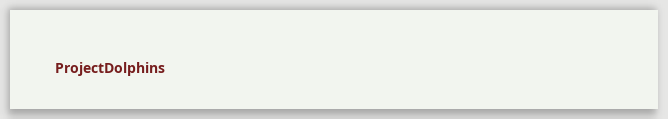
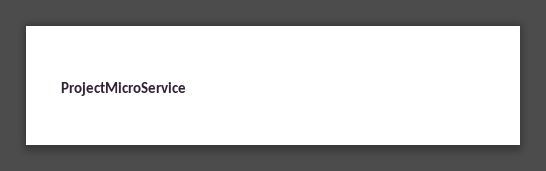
- ProjectDolphins
+ ProjectMicroService

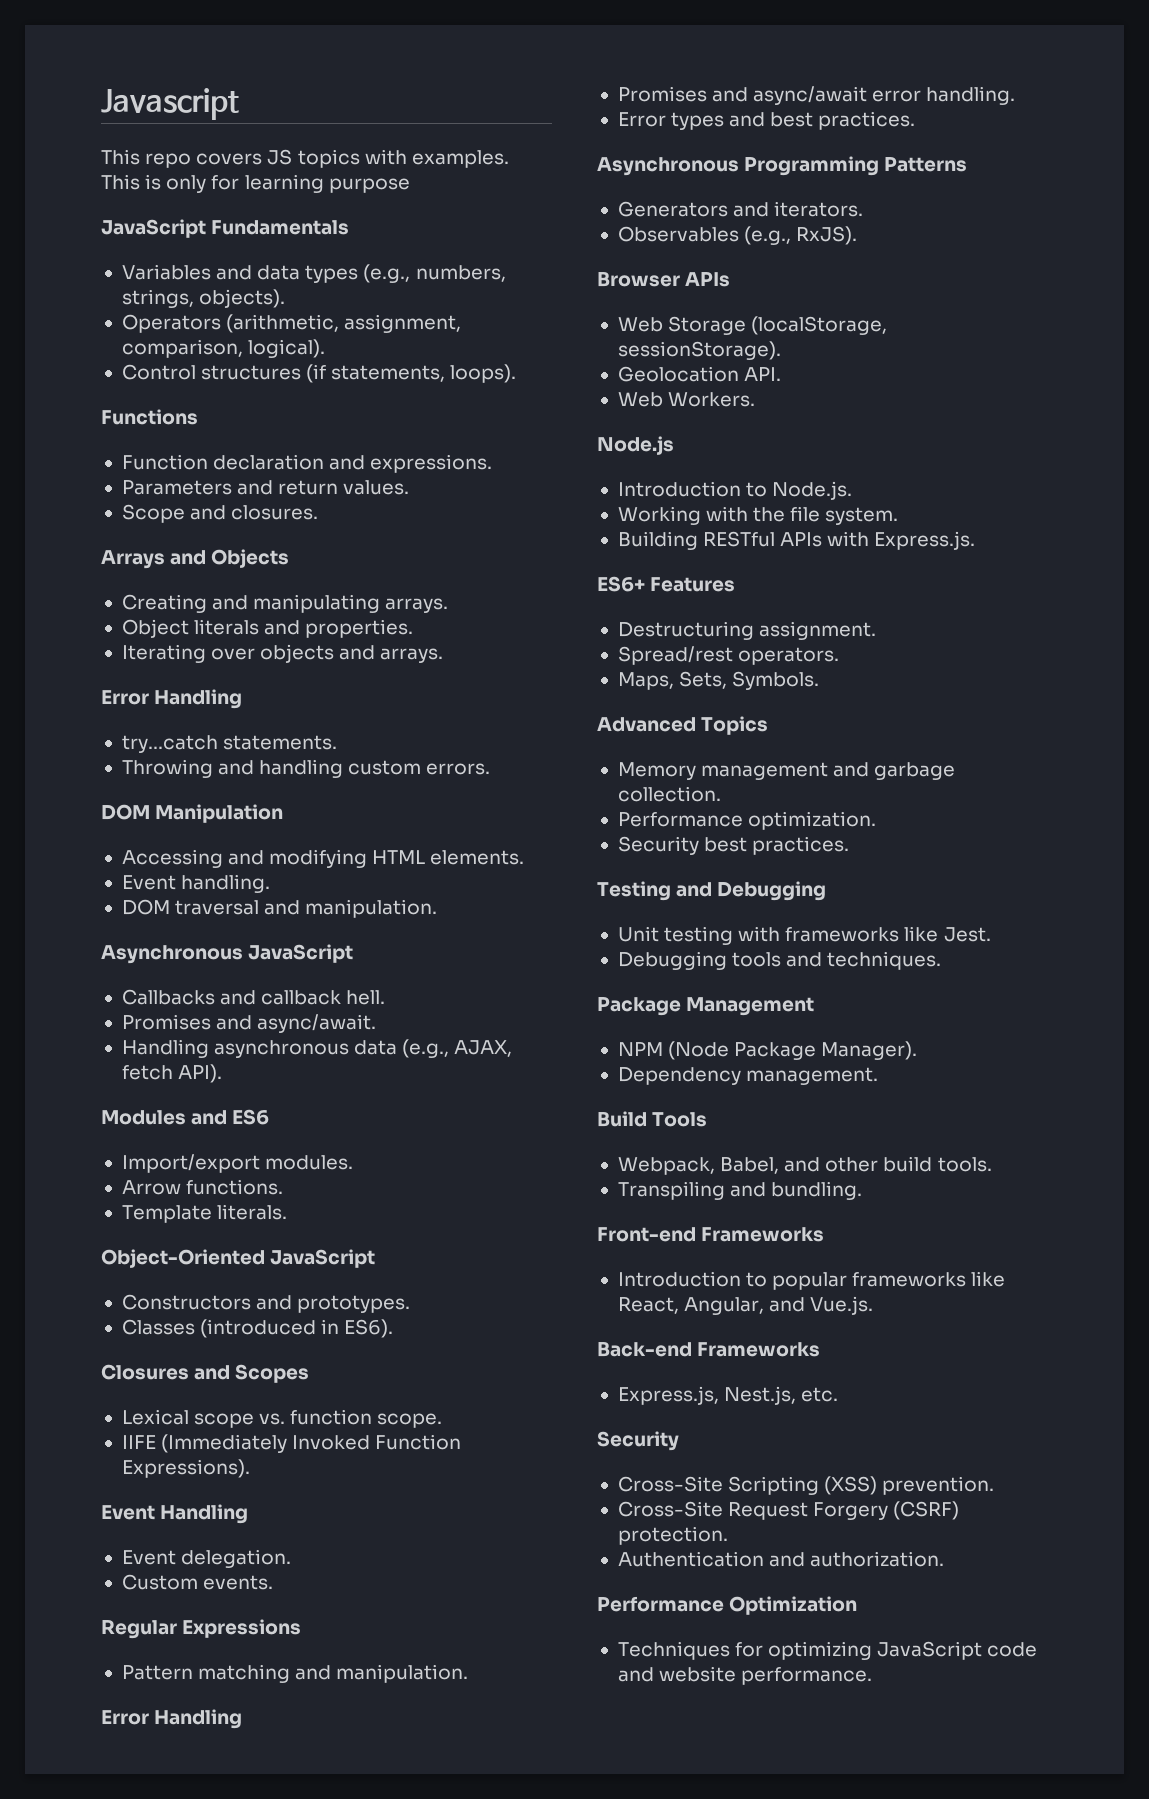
- ProjectMicroService
+ Javascript
+ This repo covers JS topics with examples. This is only for learning purpose
+ JavaScript Fundamentals
+ Variables and data types (e.g., numbers, strings, objects).
+ Operators (arithmetic, assignment, comparison, logical).
+ Control structures (if statements, loops).
+ Functions
+ Function declaration and expressions.
+ Parameters and return values.
+ Scope and closures.
+ Arrays and Objects
+ Creating and manipulating arrays.
+ Object literals and properties.
+ Iterating over objects and arrays.
+ Error Handling
+ try...catch statements.
+ Throwing and handling custom errors.
+ DOM Manipulation
+ Accessing and modifying HTML elements.
+ Event handling.
+ DOM traversal and manipulation.
+ Asynchronous JavaScript
+ Callbacks and callback hell.
+ Promises and async/await.
+ Handling asynchronous data (e.g., AJAX, fetch API).
+ Modules and ES6
+ Import/export modules.
+ Arrow functions.
+ Template literals.
+ Object-Oriented JavaScript
+ Constructors and prototypes.
+ Classes (introduced in ES6).
+ Closures and Scopes
+ Lexical scope vs. function scope.
+ IIFE (Immediately Invoked Function Expressions).
+ Event Handling
+ Event delegation.
+ Custom events.
+ Regular Expressions
+ Pattern matching and manipulation.
+ Error Handling
+ Promises and async/await error handling.
+ Error types and best practices.
+ Asynchronous Programming Patterns
+ Generators and iterators.
+ Observables (e.g., RxJS).
+ Browser APIs
+ Web Storage (localStorage, sessionStorage).
+ Geolocation API.
+ Web Workers.
+ Node.js
+ Introduction to Node.js.
+ Working with the file system.
+ Building RESTful APIs with Express.js.
+ ES6+ Features
+ Destructuring assignment.
+ Spread/rest operators.
+ Maps, Sets, Symbols.
+ Advanced Topics
+ Memory management and garbage collection.
+ Performance optimization.
+ Security best practices.
+ Testing and Debugging
+ Unit testing with frameworks like Jest.
+ Debugging tools and techniques.
+ Package Management
+ NPM (Node Package Manager).
+ Dependency management.
+ Build Tools
+ Webpack, Babel, and other build tools.
+ Transpiling and bundling.
+ Front-end Frameworks
+ Introduction to popular frameworks like React, Angular, and Vue.js.
+ Back-end Frameworks
+ Express.js, Nest.js, etc.
+ Security
+ Cross-Site Scripting (XSS) prevention.
+ Cross-Site Request Forgery (CSRF) protection.
+ Authentication and authorization.
+ Performance Optimization
+ Techniques for optimizing JavaScript code and website performance.

